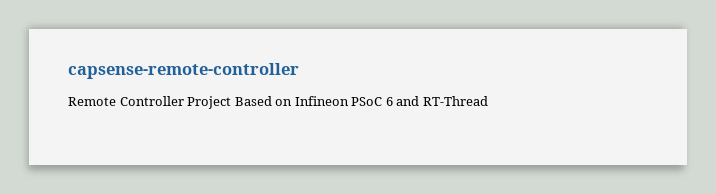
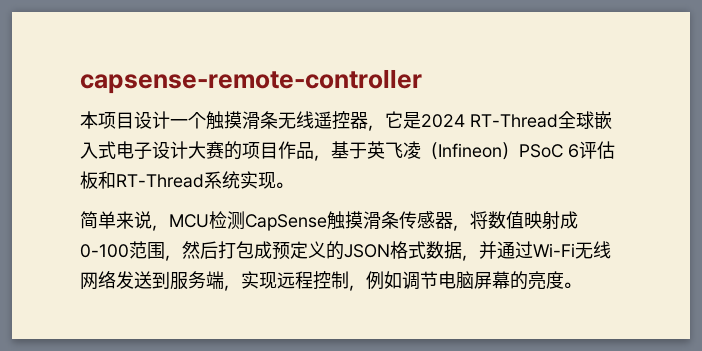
- Remote Controller Project Based on Infineon PSoC 6 and RT-Thread
+ 本项目设计一个触摸滑条无线遥控器，它是2024 RT-Thread全球嵌入式电子设计大赛的项目作品，基于英飞凌（Infineon）PSoC 6评估板和RT-Thread系统实现。
+ 简单来说，MCU检测CapSense触摸滑条传感器，将数值映射成0-100范围，然后打包成预定义的JSON格式数据，并通过Wi-Fi无线网络发送到服务端，实现远程控制，例如调节电脑屏幕的亮度。

